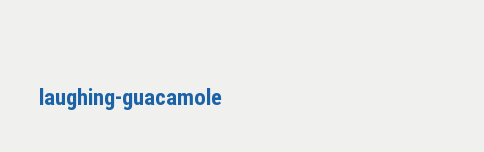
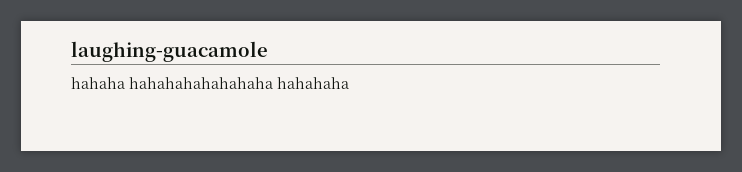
+ hahaha hahahahahahahaha hahahaha

